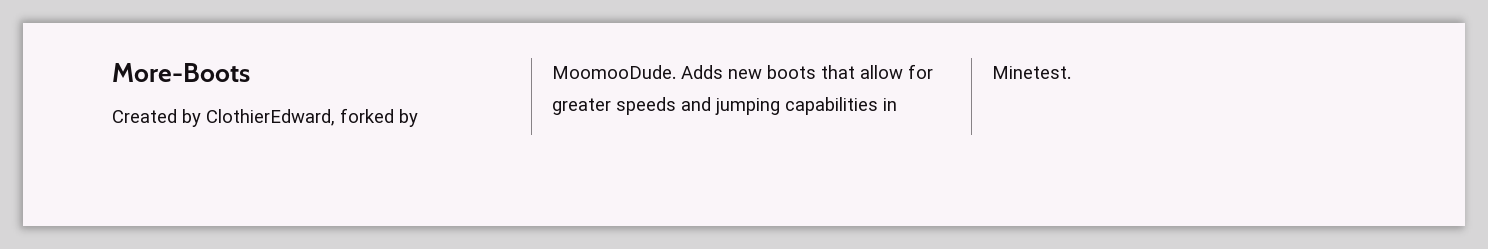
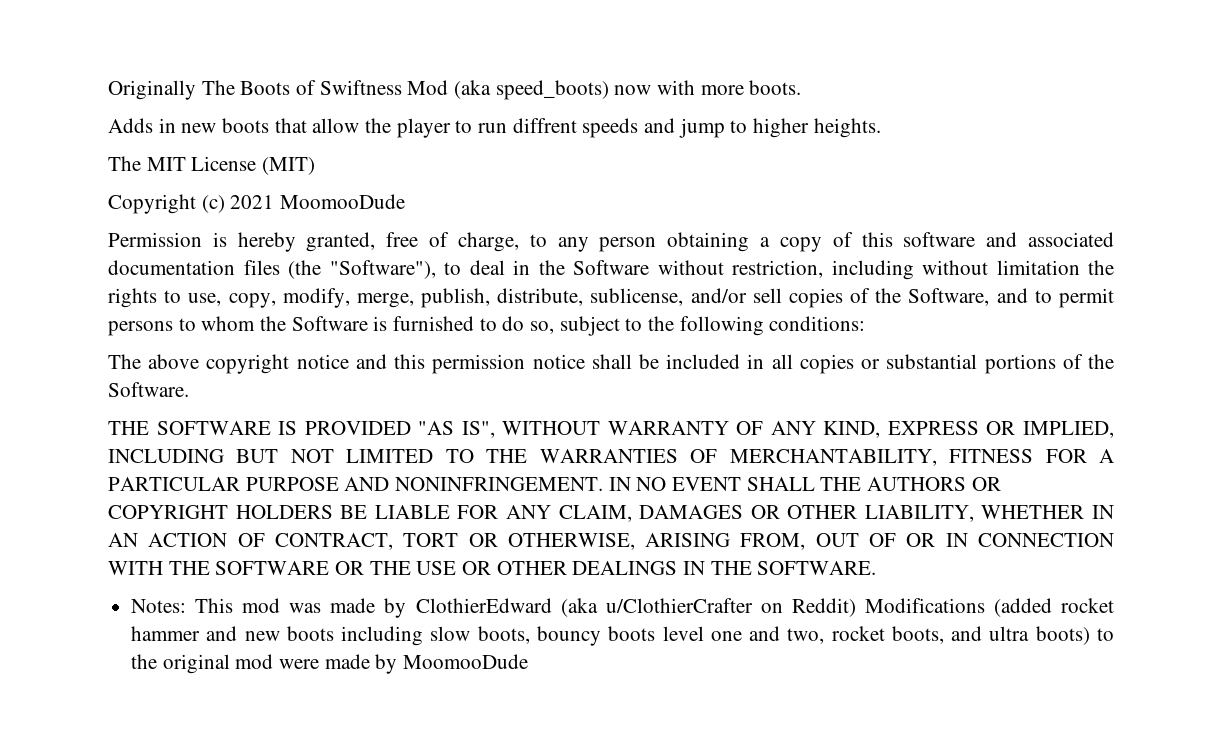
- More-Boots
- Created by ClothierEdward, forked by MoomooDude. Adds new boots that allow for greater speeds and jumping capabilities in Minetest.
+ Originally The Boots of Swiftness Mod (aka speed_boots) now with more boots.
+ Adds in new boots that allow the player to run diffrent speeds and jump to higher heights.
+ The MIT License (MIT)
+ Copyright (c) 2021 MoomooDude
+ Permission is hereby granted, free of charge, to any person obtaining a copy of this software and associated documentation files (the "Software"), to deal in the Software without restriction, including without limitation the rights to use, copy, modify, merge, publish, distribute, sublicense, and/or sell copies of the Software, and to permit persons to whom the Software is furnished to do so, subject to the following conditions:
+ The above copyright notice and this permission notice shall be included in all copies or substantial portions of the Software.
+ THE SOFTWARE IS PROVIDED "AS IS", WITHOUT WARRANTY OF ANY KIND, EXPRESS OR IMPLIED, INCLUDING BUT NOT LIMITED TO THE WARRANTIES OF MERCHANTABILITY, FITNESS FOR A PARTICULAR PURPOSE AND NONINFRINGEMENT. IN NO EVENT SHALL THE AUTHORS OR COPYRIGHT HOLDERS BE LIABLE FOR ANY CLAIM, DAMAGES OR OTHER LIABILITY, WHETHER IN AN ACTION OF CONTRACT, TORT OR OTHERWISE, ARISING FROM, OUT OF OR IN CONNECTION WITH THE SOFTWARE OR THE USE OR OTHER DEALINGS IN THE SOFTWARE.
+ Notes: This mod was made by ClothierEdward (aka u/ClothierCrafter on Reddit) Modifications (added rocket hammer and new boots including slow boots, bouncy boots level one and two, rocket boots, and ultra boots) to the original mod were made by MoomooDude

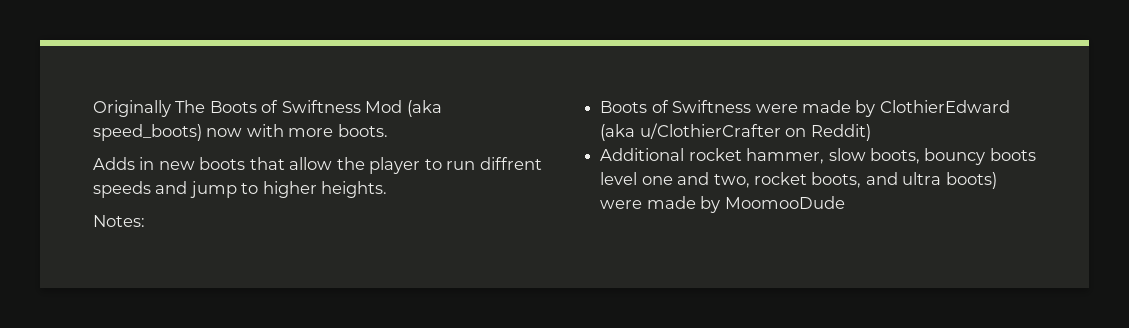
- The MIT License (MIT)
- Copyright (c) 2021 MoomooDude
- Permission is hereby granted, free of charge, to any person obtaining a copy of this software and associated documentation files (the "Software"), to deal in the Software without restriction, including without limitation the rights to use, copy, modify, merge, publish, distribute, sublicense, and/or sell copies of the Software, and to permit persons to whom the Software is furnished to do so, subject to the following conditions:
- The above copyright notice and this permission notice shall be included in all copies or substantial portions of the Software.
- THE SOFTWARE IS PROVIDED "AS IS", WITHOUT WARRANTY OF ANY KIND, EXPRESS OR IMPLIED, INCLUDING BUT NOT LIMITED TO THE WARRANTIES OF MERCHANTABILITY, FITNESS FOR A PARTICULAR PURPOSE AND NONINFRINGEMENT. IN NO EVENT SHALL THE AUTHORS OR COPYRIGHT HOLDERS BE LIABLE FOR ANY CLAIM, DAMAGES OR OTHER LIABILITY, WHETHER IN AN ACTION OF CONTRACT, TORT OR OTHERWISE, ARISING FROM, OUT OF OR IN CONNECTION WITH THE SOFTWARE OR THE USE OR OTHER DEALINGS IN THE SOFTWARE.
- Notes: This mod was made by ClothierEdward (aka u/ClothierCrafter on Reddit) Modifications (added rocket hammer and new boots including slow boots, bouncy boots level one and two, rocket boots, and ultra boots) to the original mod were made by MoomooDude
+ Notes:
+ Boots of Swiftness were made by ClothierEdward (aka u/ClothierCrafter on Reddit)
+ Additional rocket hammer, slow boots, bouncy boots level one and two, rocket boots, and ultra boots) were made by MoomooDude

